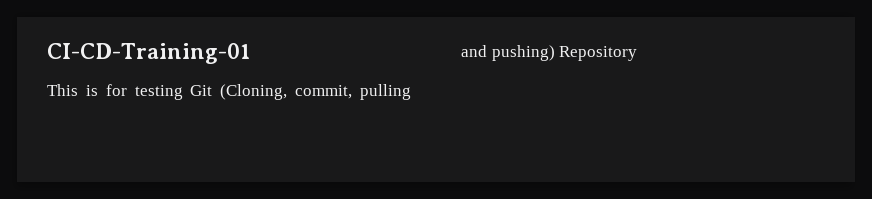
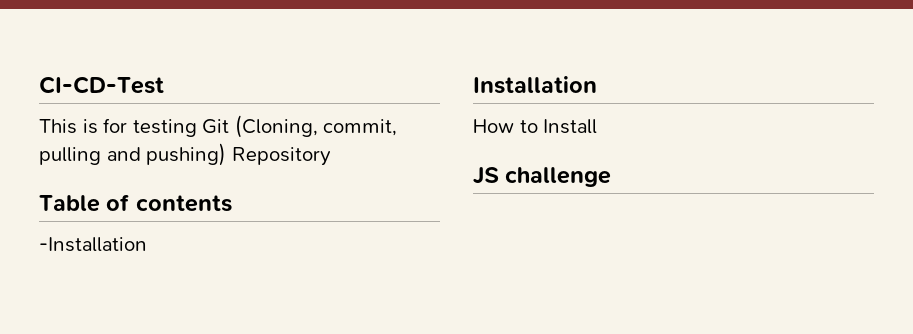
- CI-CD-Training-01
+ CI-CD-Test
+ Table of contents
+ -Installation
+ Installation
+ How to Install
+ JS challenge

